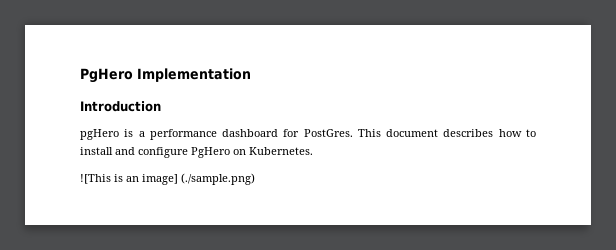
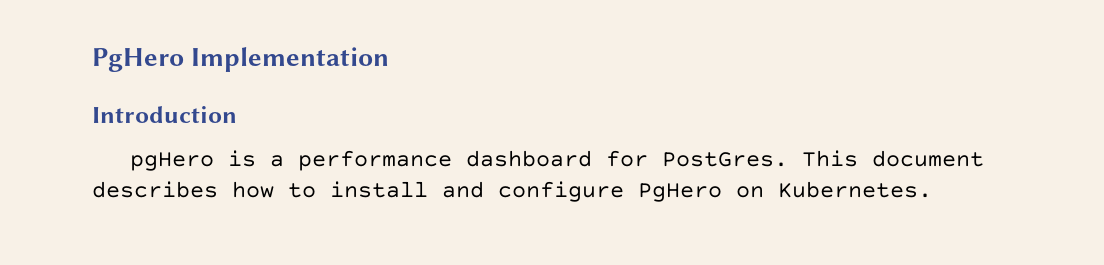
- ![This is an image] (./sample.png)

